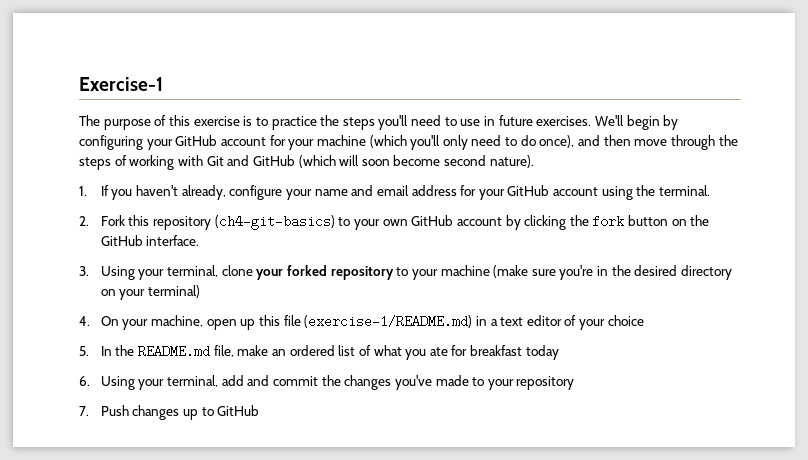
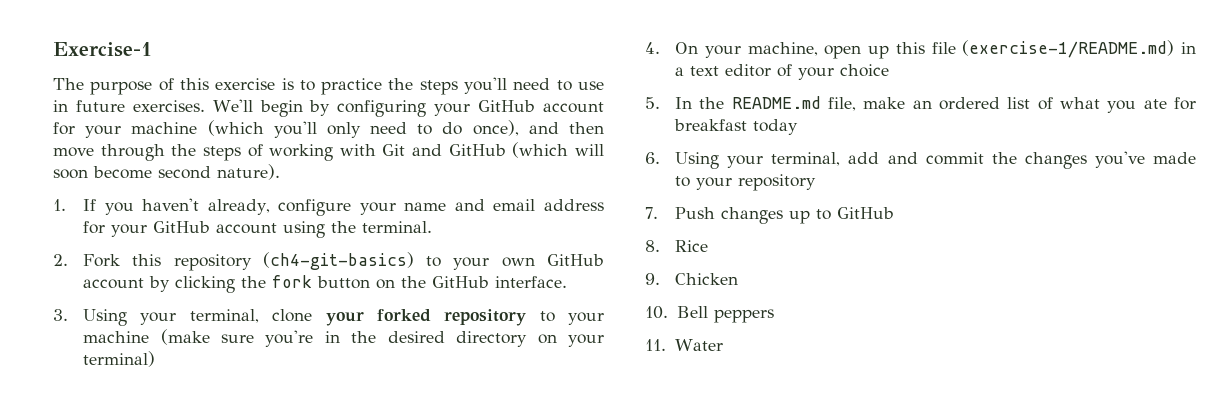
+ 8. Rice
+ 9. Chicken
+ 10. Bell peppers
+ 11. Water

